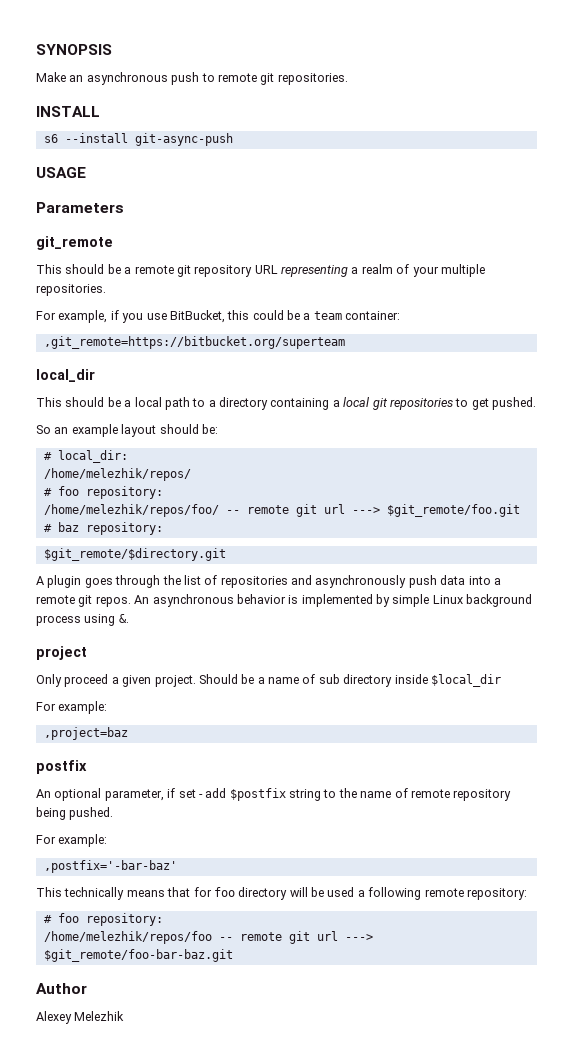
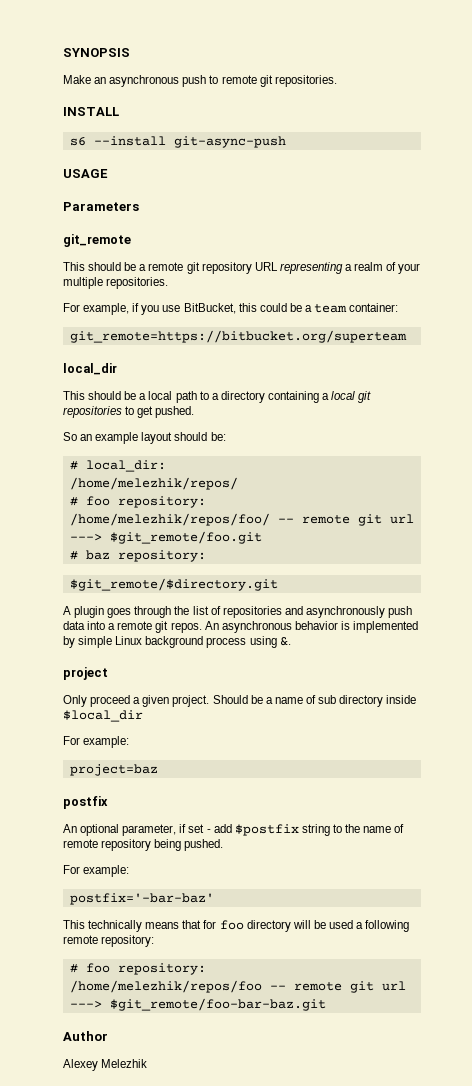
- ,git_remote=https://bitbucket.org/superteam
+ git_remote=https://bitbucket.org/superteam
- ,project=baz
+ project=baz
- ,postfix='-bar-baz'
+ postfix='-bar-baz'

